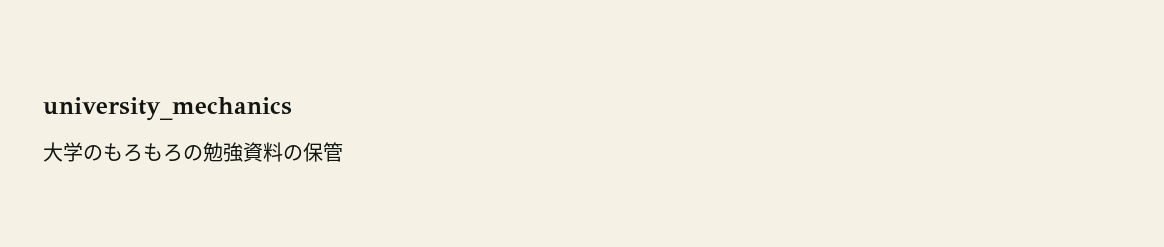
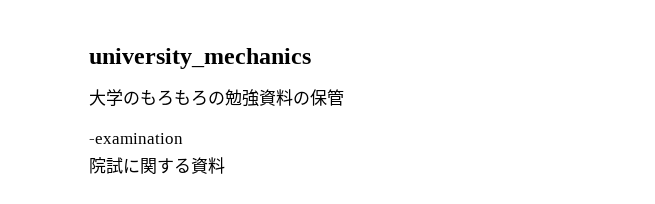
+ -examination
+ 院試に関する資料

